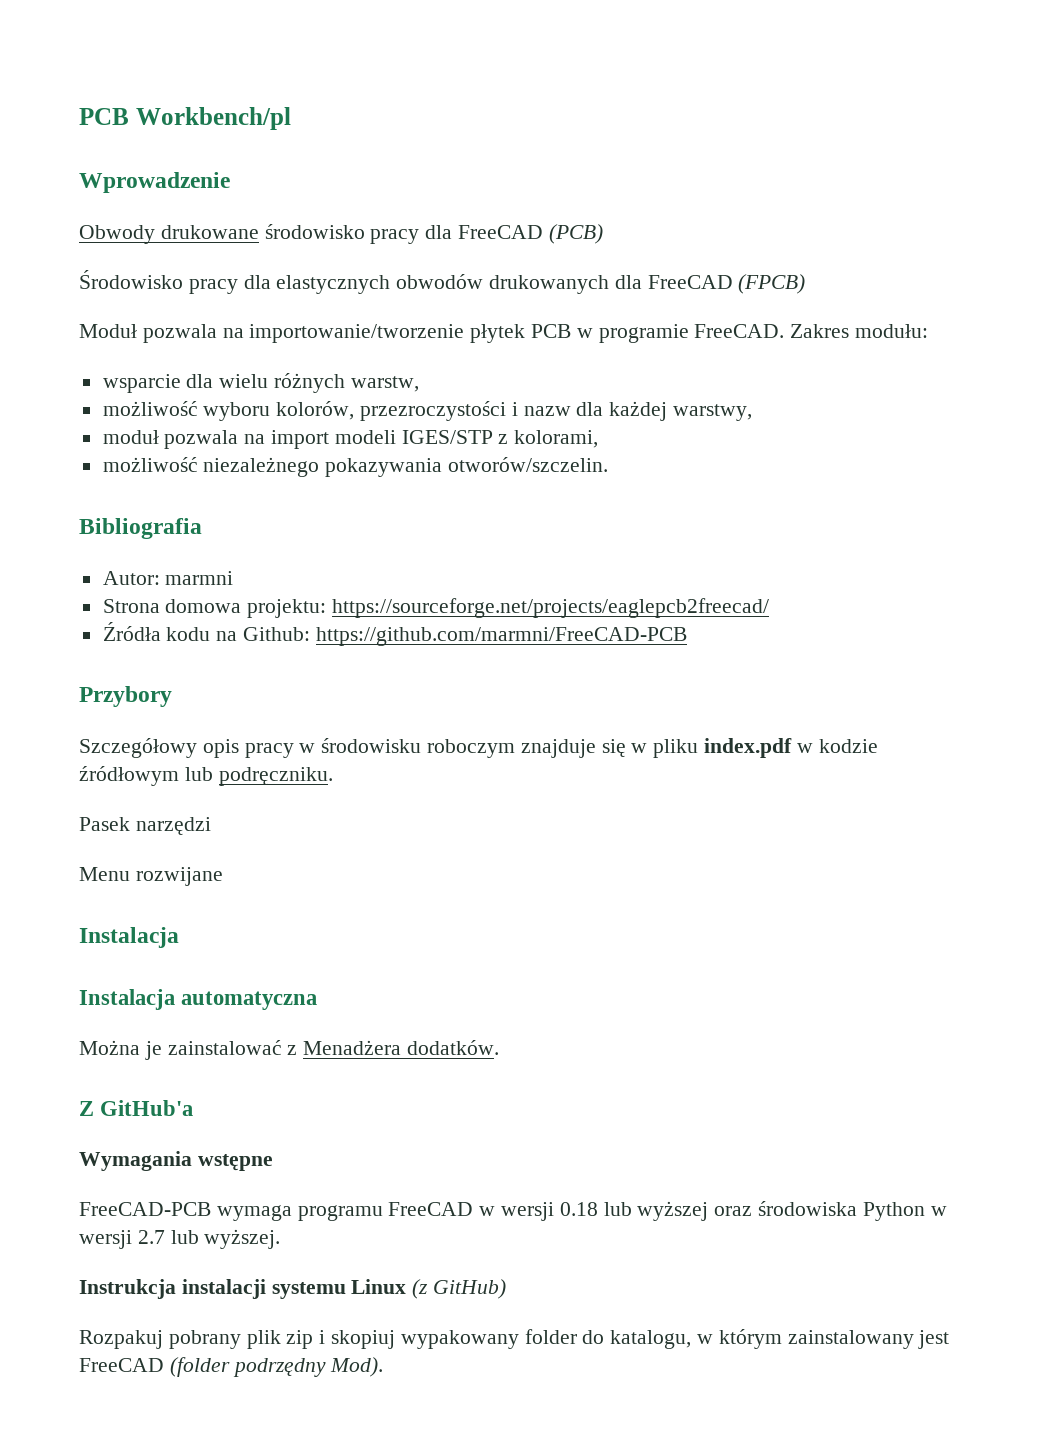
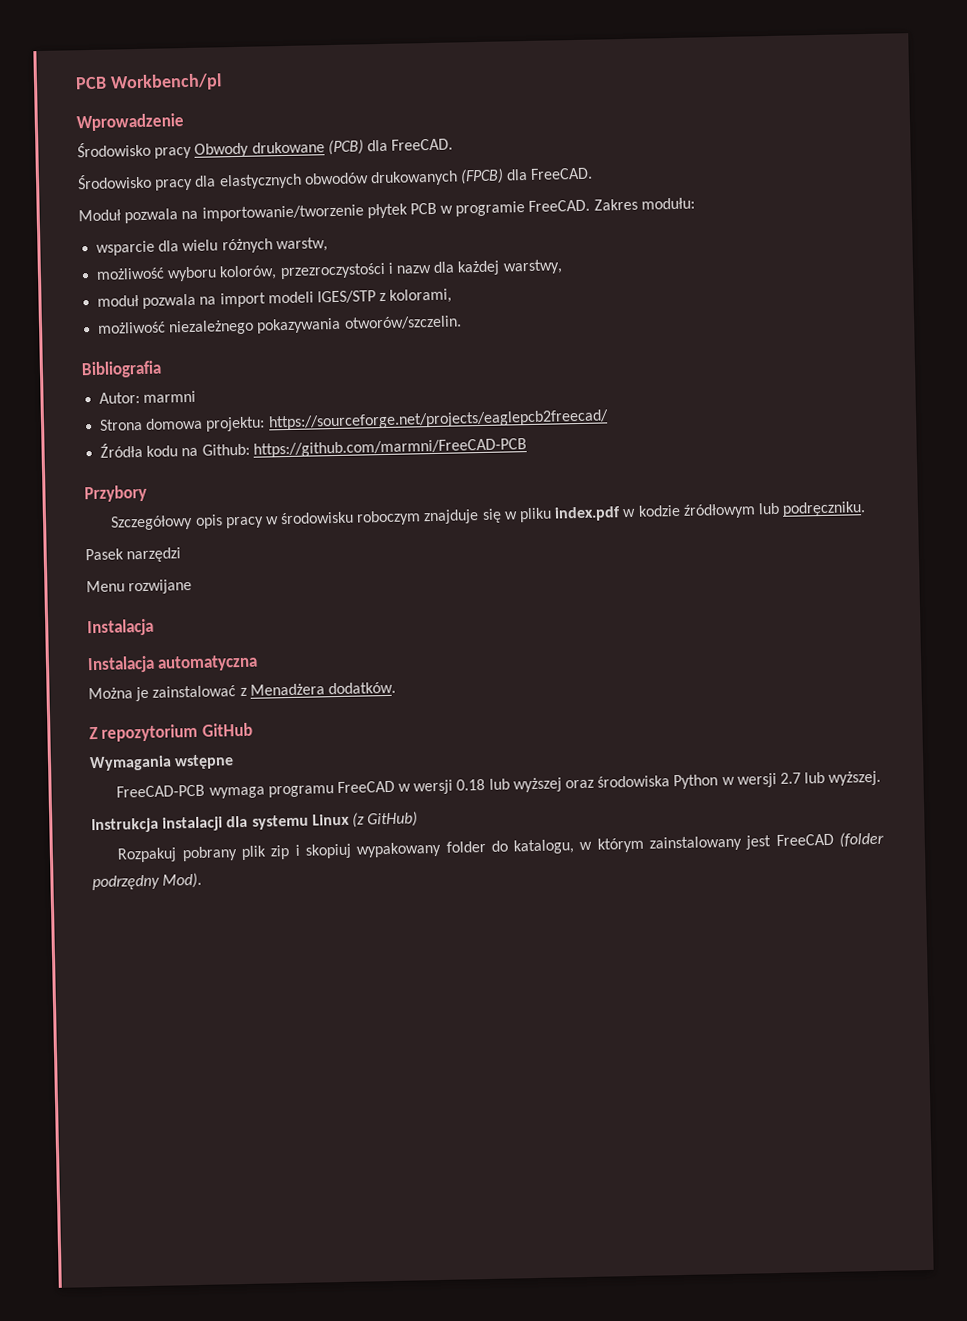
- Obwody drukowane środowisko pracy dla FreeCAD (PCB)
+ Środowisko pracy Obwody drukowane (PCB) dla FreeCAD.
- Środowisko pracy dla elastycznych obwodów drukowanych dla FreeCAD (FPCB)
+ Środowisko pracy dla elastycznych obwodów drukowanych (FPCB) dla FreeCAD.
- Z GitHub'a
+ Z repozytorium GitHub
- Instrukcja instalacji systemu Linux (z GitHub)
+ Instrukcja instalacji dla systemu Linux (z GitHub)

